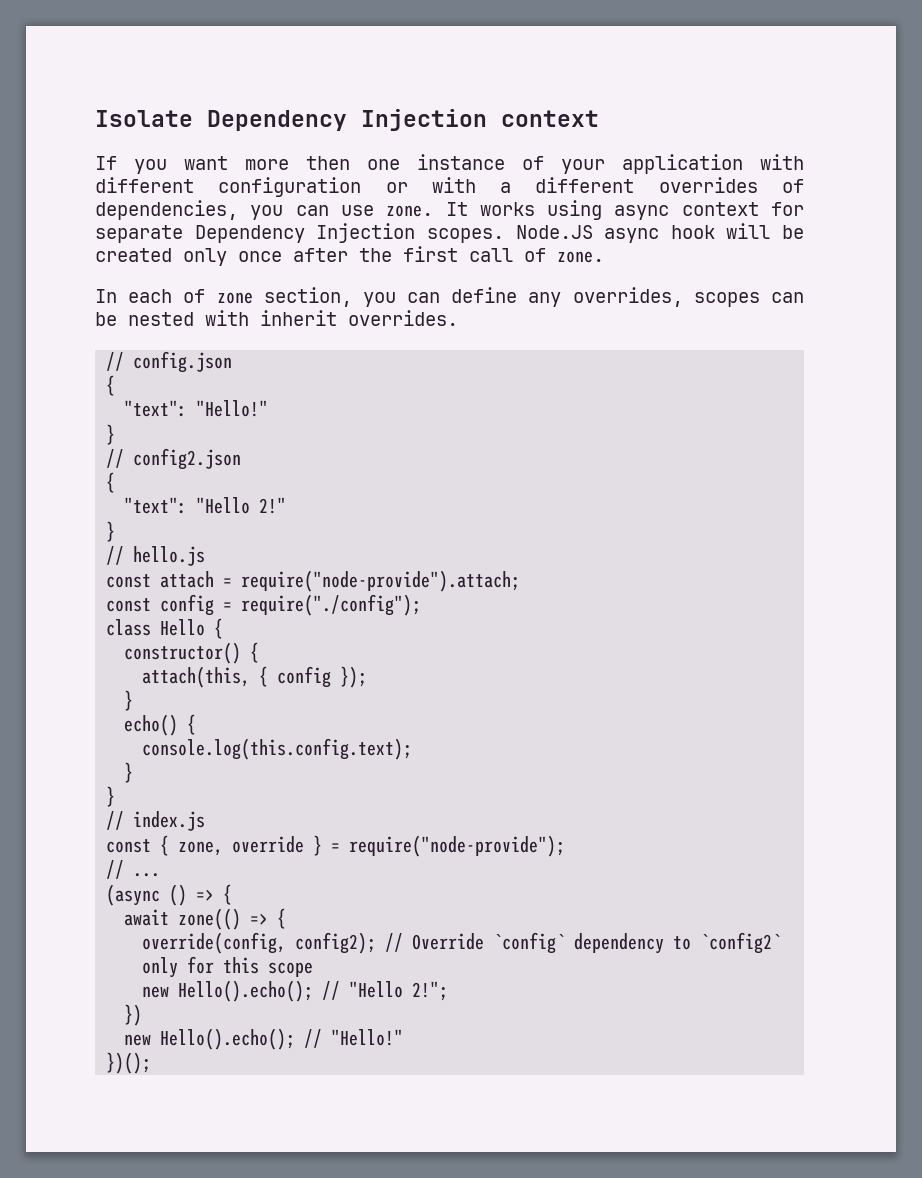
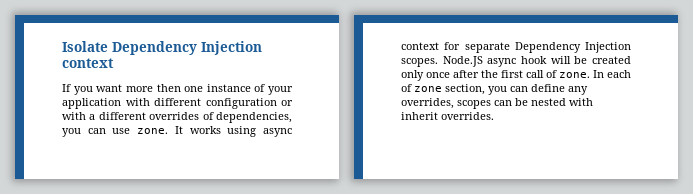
- Node.JS async hook will be created only once after the first call of zone.
- In each of zone section, you can define any overrides, scopes can be nested with inherit overrides.
+ Node.JS async hook will be created only once after the first call of zone. In each of zone section, you can define any overrides, scopes can be nested with inherit overrides.
- // config.json
- {
- "text": "Hello!"
- }
- // config2.json
- {
- "text": "Hello 2!"
- }
- // hello.js
- const attach = require("node-provide").attach;
- const config = require("./config");
- class Hello {
- constructor() {
- attach(this, { config });
- }
- echo() {
- console.log(this.config.text);
- }
- }
- // index.js
- const { zone, override } = require("node-provide");
- // ...
- (async () => {
- await zone(() => {
- override(config, config2); // Override `config` dependency to `config2` only for this scope
- new Hello().echo(); // "Hello 2!";
- })
- new Hello().echo(); // "Hello!"
- })();

